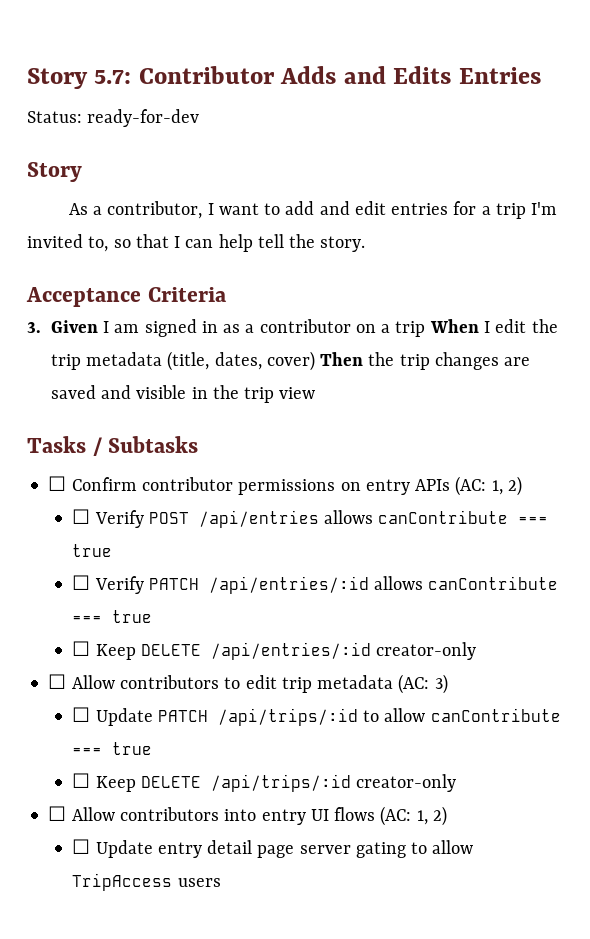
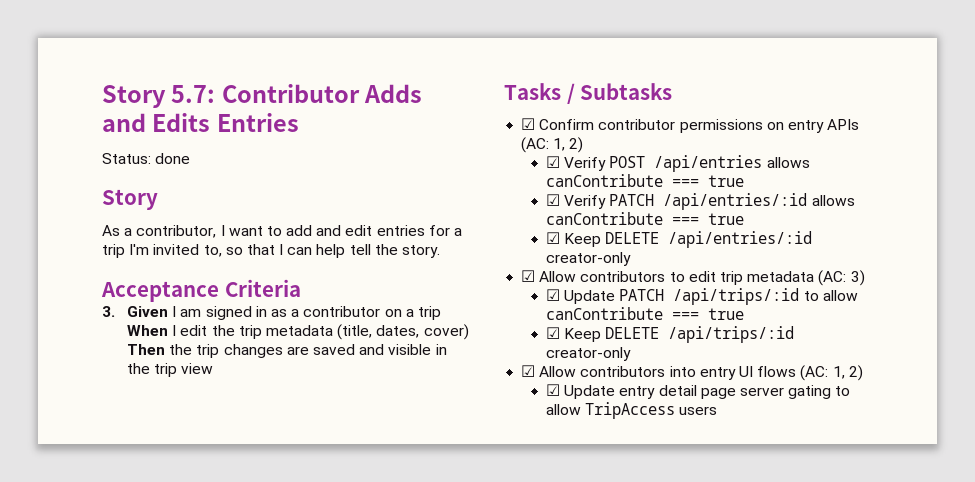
- Status: ready-for-dev
+ Status: done
- ☐ Confirm contributor permissions on entry APIs (AC: 1, 2)
+ ☑ Confirm contributor permissions on entry APIs (AC: 1, 2)
- ☐ Verify POST /api/entries allows canContribute === true
+ ☑ Verify POST /api/entries allows canContribute === true
- ☐ Verify PATCH /api/entries/:id allows canContribute === true
+ ☑ Verify PATCH /api/entries/:id allows canContribute === true
- ☐ Keep DELETE /api/entries/:id creator-only
+ ☑ Keep DELETE /api/entries/:id creator-only
- ☐ Allow contributors to edit trip metadata (AC: 3)
+ ☑ Allow contributors to edit trip metadata (AC: 3)
- ☐ Update PATCH /api/trips/:id to allow canContribute === true
+ ☑ Update PATCH /api/trips/:id to allow canContribute === true
- ☐ Keep DELETE /api/trips/:id creator-only
+ ☑ Keep DELETE /api/trips/:id creator-only
- ☐ Allow contributors into entry UI flows (AC: 1, 2)
+ ☑ Allow contributors into entry UI flows (AC: 1, 2)
- ☐ Update entry detail page server gating to allow TripAccess users
+ ☑ Update entry detail page server gating to allow TripAccess users

